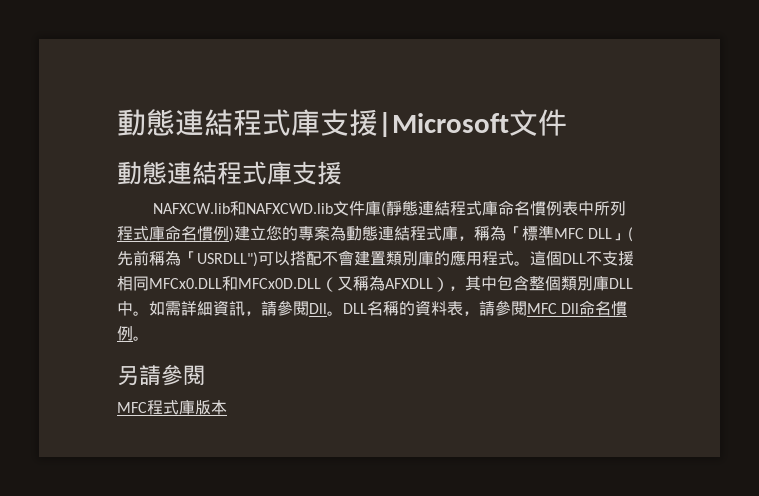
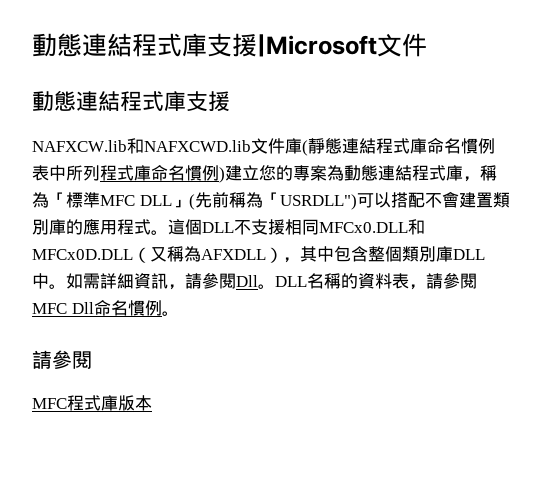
  DLL名稱的資料表，請參閱MFC Dll命名慣例。
- 另請參閱
+ 請參閱

